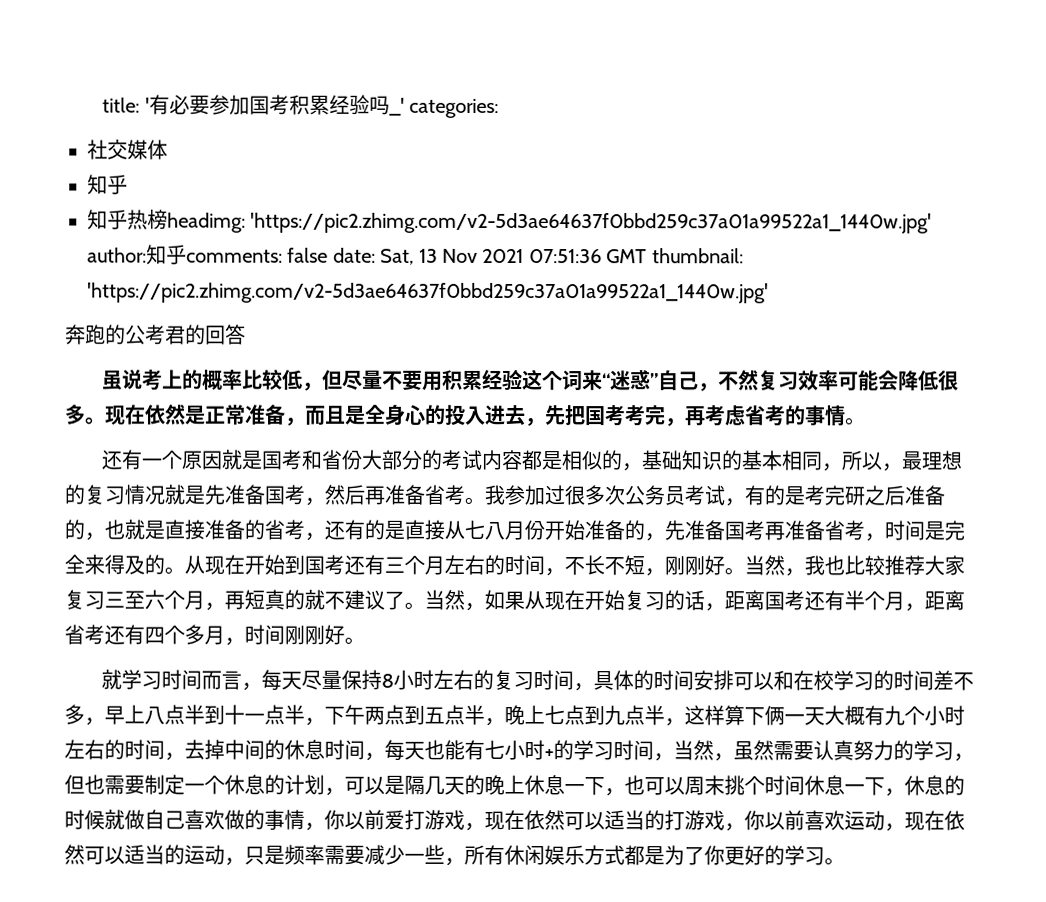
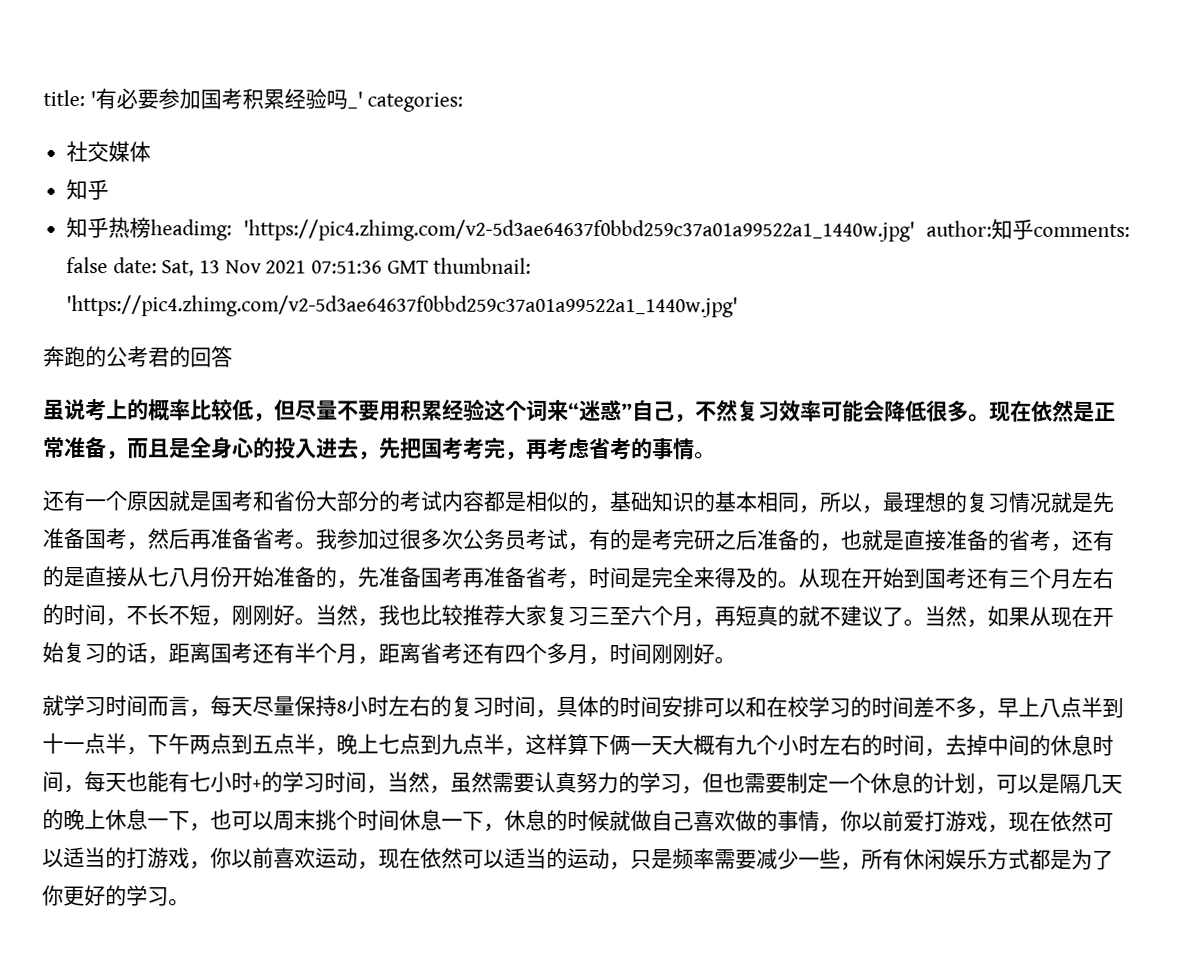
- 知乎热榜headimg: 'https://pic2.zhimg.com/v2-5d3ae64637f0bbd259c37a01a99522a1_1440w.jpg' author:知乎comments: false date: Sat, 13 Nov 2021 07:51:36 GMT thumbnail: 'https://pic2.zhimg.com/v2-5d3ae64637f0bbd259c37a01a99522a1_1440w.jpg'
+ 知乎热榜headimg: 'https://pic4.zhimg.com/v2-5d3ae64637f0bbd259c37a01a99522a1_1440w.jpg' author:知乎comments: false date: Sat, 13 Nov 2021 07:51:36 GMT thumbnail: 'https://pic4.zhimg.com/v2-5d3ae64637f0bbd259c37a01a99522a1_1440w.jpg'

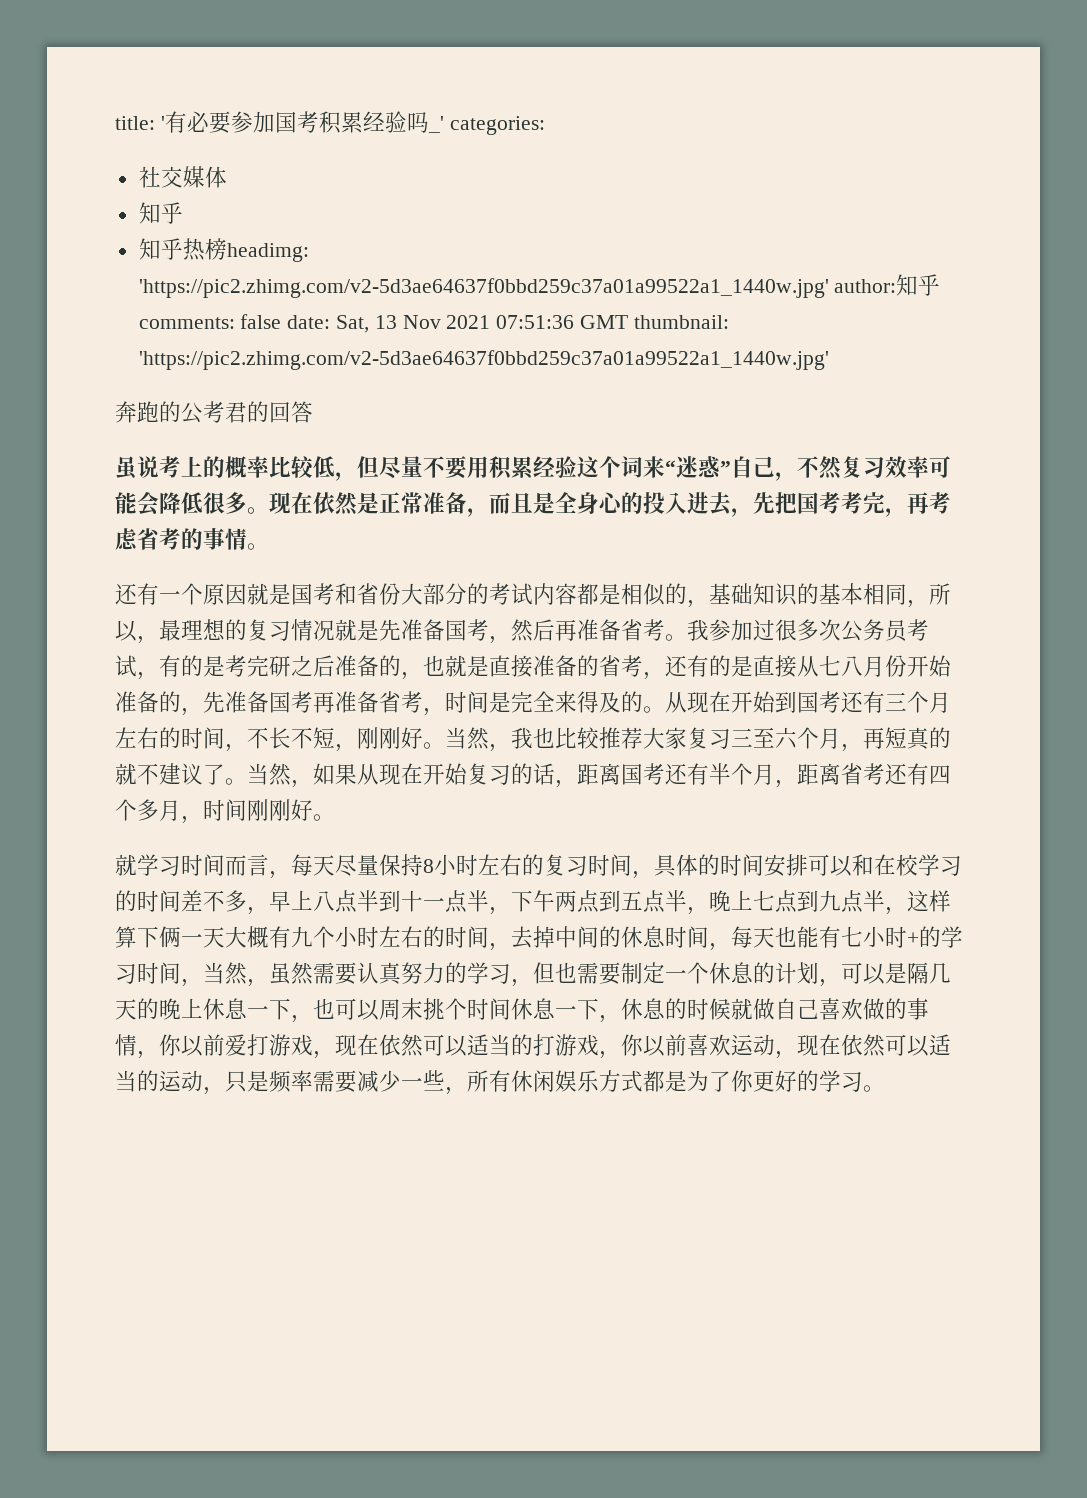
- 知乎热榜headimg: 'https://pic4.zhimg.com/v2-5d3ae64637f0bbd259c37a01a99522a1_1440w.jpg' author:知乎comments: false date: Sat, 13 Nov 2021 07:51:36 GMT thumbnail: 'https://pic4.zhimg.com/v2-5d3ae64637f0bbd259c37a01a99522a1_1440w.jpg'
+ 知乎热榜headimg: 'https://pic2.zhimg.com/v2-5d3ae64637f0bbd259c37a01a99522a1_1440w.jpg' author:知乎comments: false date: Sat, 13 Nov 2021 07:51:36 GMT thumbnail: 'https://pic2.zhimg.com/v2-5d3ae64637f0bbd259c37a01a99522a1_1440w.jpg'

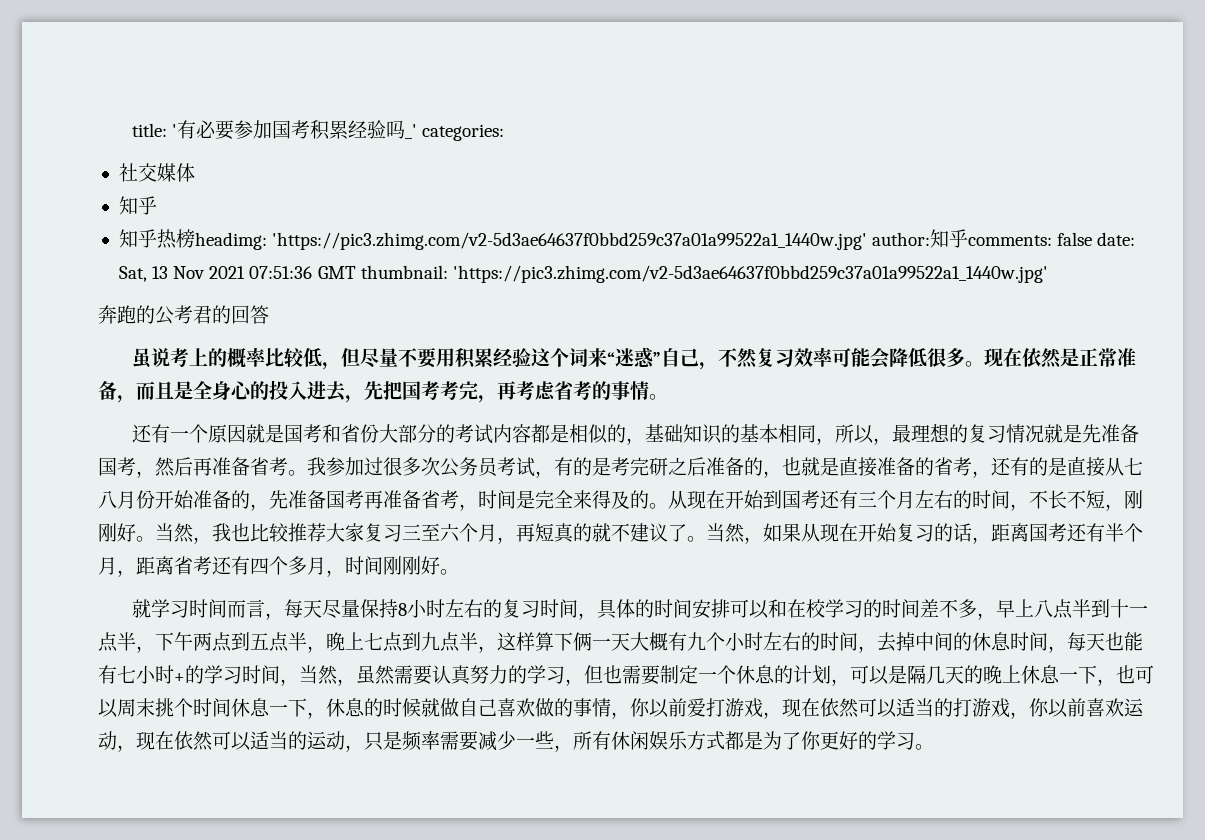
- 知乎热榜headimg: 'https://pic2.zhimg.com/v2-5d3ae64637f0bbd259c37a01a99522a1_1440w.jpg' author:知乎comments: false date: Sat, 13 Nov 2021 07:51:36 GMT thumbnail: 'https://pic2.zhimg.com/v2-5d3ae64637f0bbd259c37a01a99522a1_1440w.jpg'
+ 知乎热榜headimg: 'https://pic3.zhimg.com/v2-5d3ae64637f0bbd259c37a01a99522a1_1440w.jpg' author:知乎comments: false date: Sat, 13 Nov 2021 07:51:36 GMT thumbnail: 'https://pic3.zhimg.com/v2-5d3ae64637f0bbd259c37a01a99522a1_1440w.jpg'

